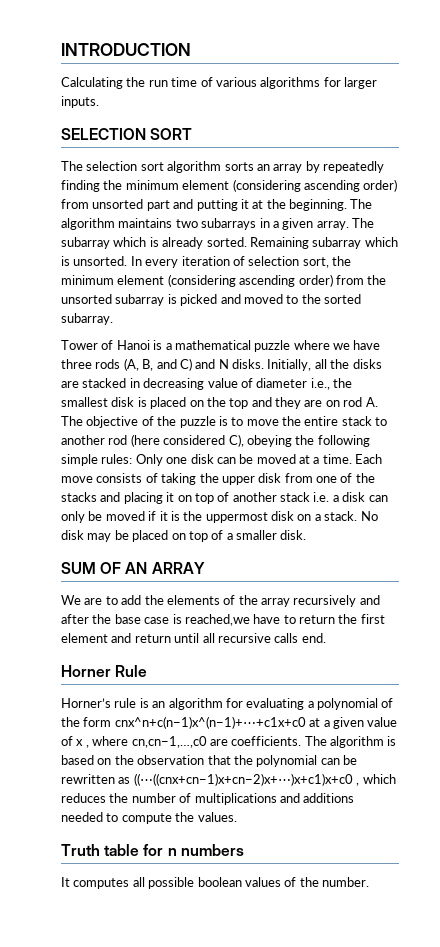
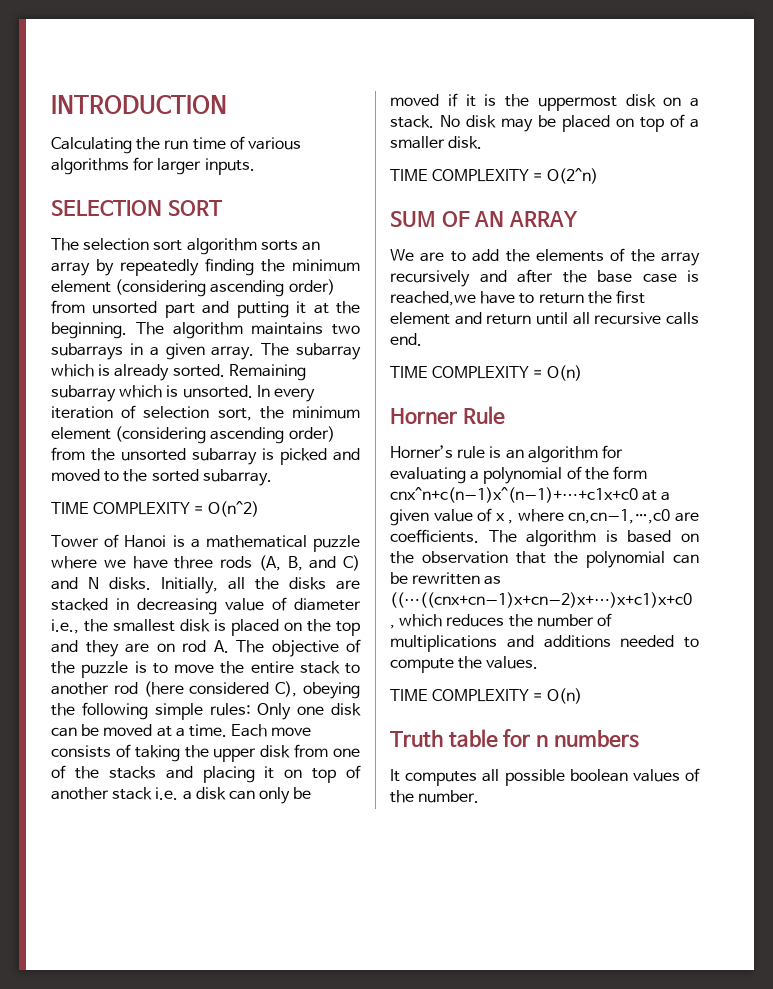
+ TIME COMPLEXITY = O(n^2)
+ TIME COMPLEXITY = O(2^n)
  We are to add the elements of the array recursively and after the base case is reached,we have to return the first element and return until all recursive calls end.
+ TIME COMPLEXITY = O(n)
  The algorithm is based on the observation that the polynomial can be rewritten as ((⋯((cnx+cn−1)x+cn−2)x+⋯)x+c1)x+c0 , which reduces the number of multiplications and additions needed to compute the values.
+ TIME COMPLEXITY = O(n)

